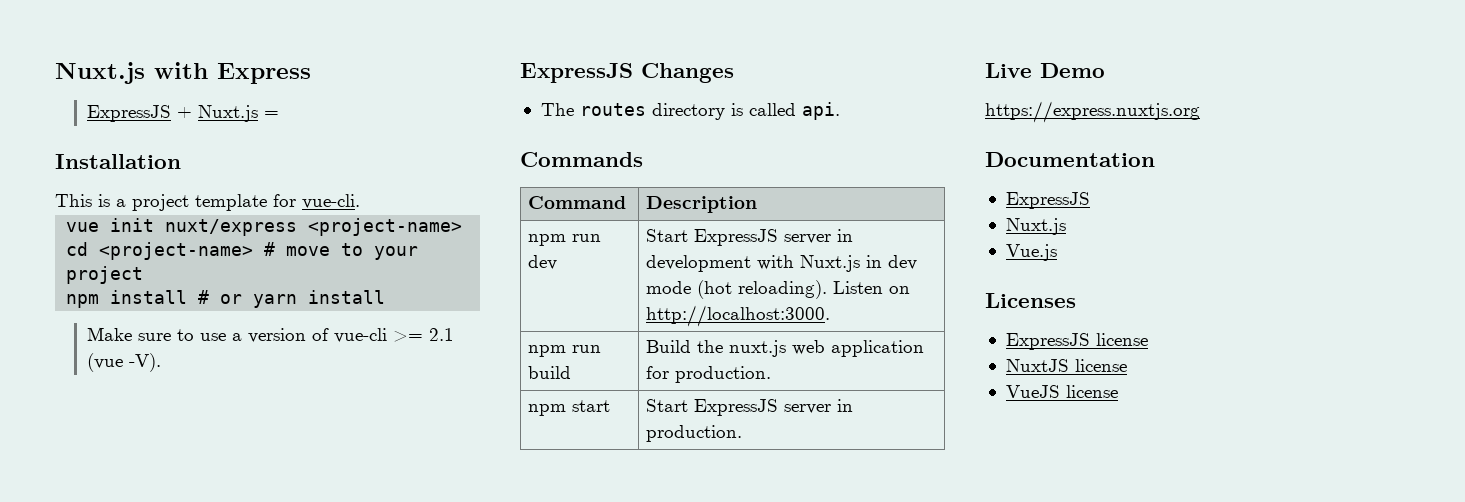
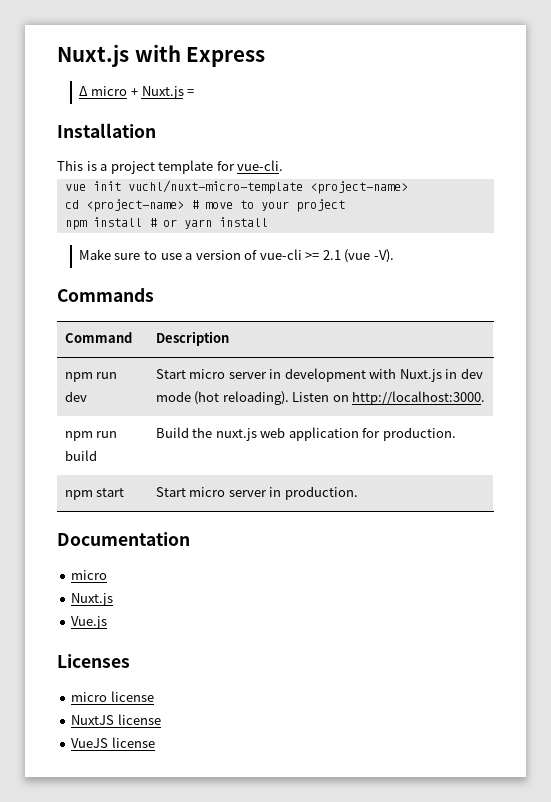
- ExpressJS + Nuxt.js =
+ Δ micro + Nuxt.js =
- vue init nuxt/express <project-name>
+ vue init vuchl/nuxt-micro-template <project-name>
- ExpressJS Changes
- The routes directory is called api.
- npm run dev | Start ExpressJS server in development with Nuxt.js in dev mode (hot reloading). Listen on http://localhost:3000.
+ npm run dev | Start micro server in development with Nuxt.js in dev mode (hot reloading). Listen on http://localhost:3000.
- npm start | Start ExpressJS server in production.
+ npm start | Start micro server in production.
- Live Demo
- https://express.nuxtjs.org
  Documentation
- ExpressJS
+ micro
- ExpressJS license
+ micro license

